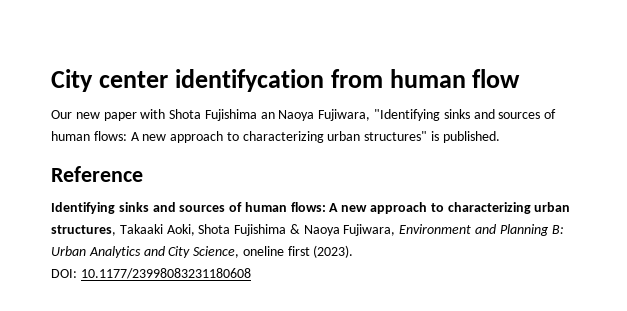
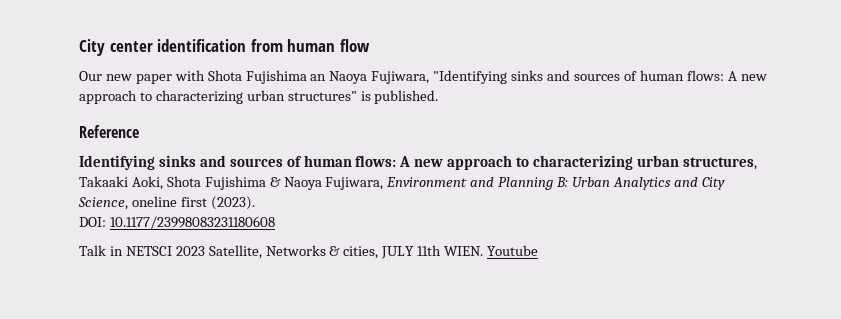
- City center identifycation from human flow
+ City center identification from human flow
+ Talk in NETSCI 2023 Satellite, Networks & cities, JULY 11th WIEN. Youtube

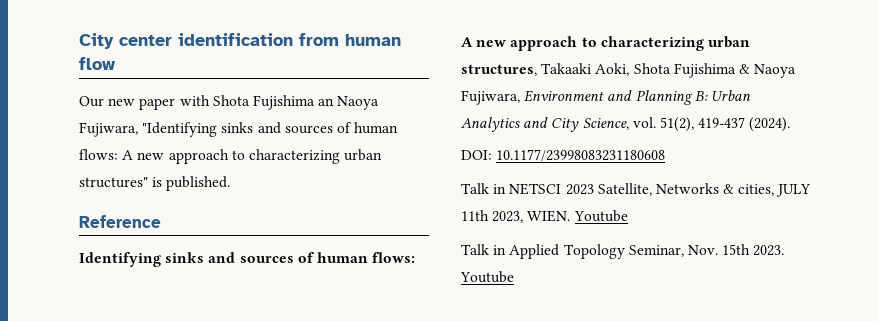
- Identifying sinks and sources of human flows: A new approach to characterizing urban structures, Takaaki Aoki, Shota Fujishima & Naoya Fujiwara, Environment and Planning B: Urban Analytics and City Science, oneline first (2023).
+ Identifying sinks and sources of human flows: A new approach to characterizing urban structures, Takaaki Aoki, Shota Fujishima & Naoya Fujiwara, Environment and Planning B: Urban Analytics and City Science, vol. 51(2), 419-437 (2024).
- Talk in NETSCI 2023 Satellite, Networks & cities, JULY 11th WIEN.
+ Talk in NETSCI 2023 Satellite, Networks & cities, JULY 11th 2023, WIEN.
+ Talk in Applied Topology Seminar, Nov. 15th 2023. Youtube

